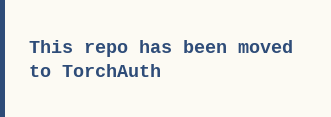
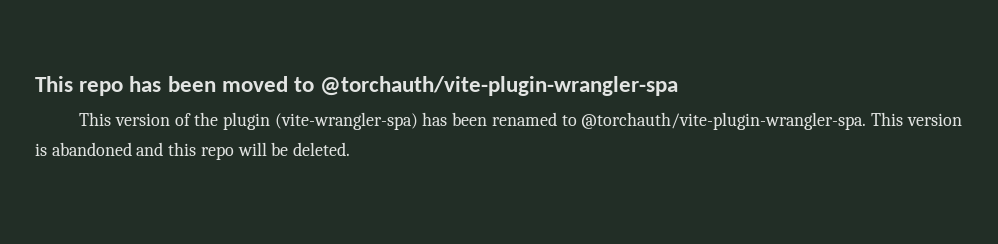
- This repo has been moved to TorchAuth
+ This repo has been moved to @torchauth/vite-plugin-wrangler-spa
+ This version of the plugin (vite-wrangler-spa) has been renamed to @torchauth/vite-plugin-wrangler-spa. This version is abandoned and this repo will be deleted.

